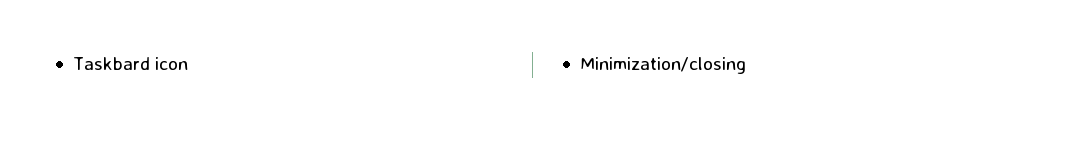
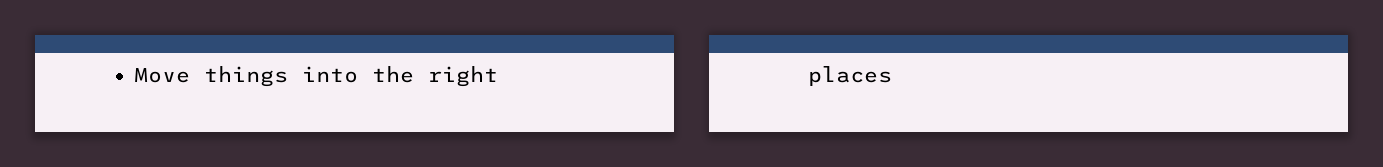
- Taskbard icon
- Minimization/closing
+ Move things into the right places

